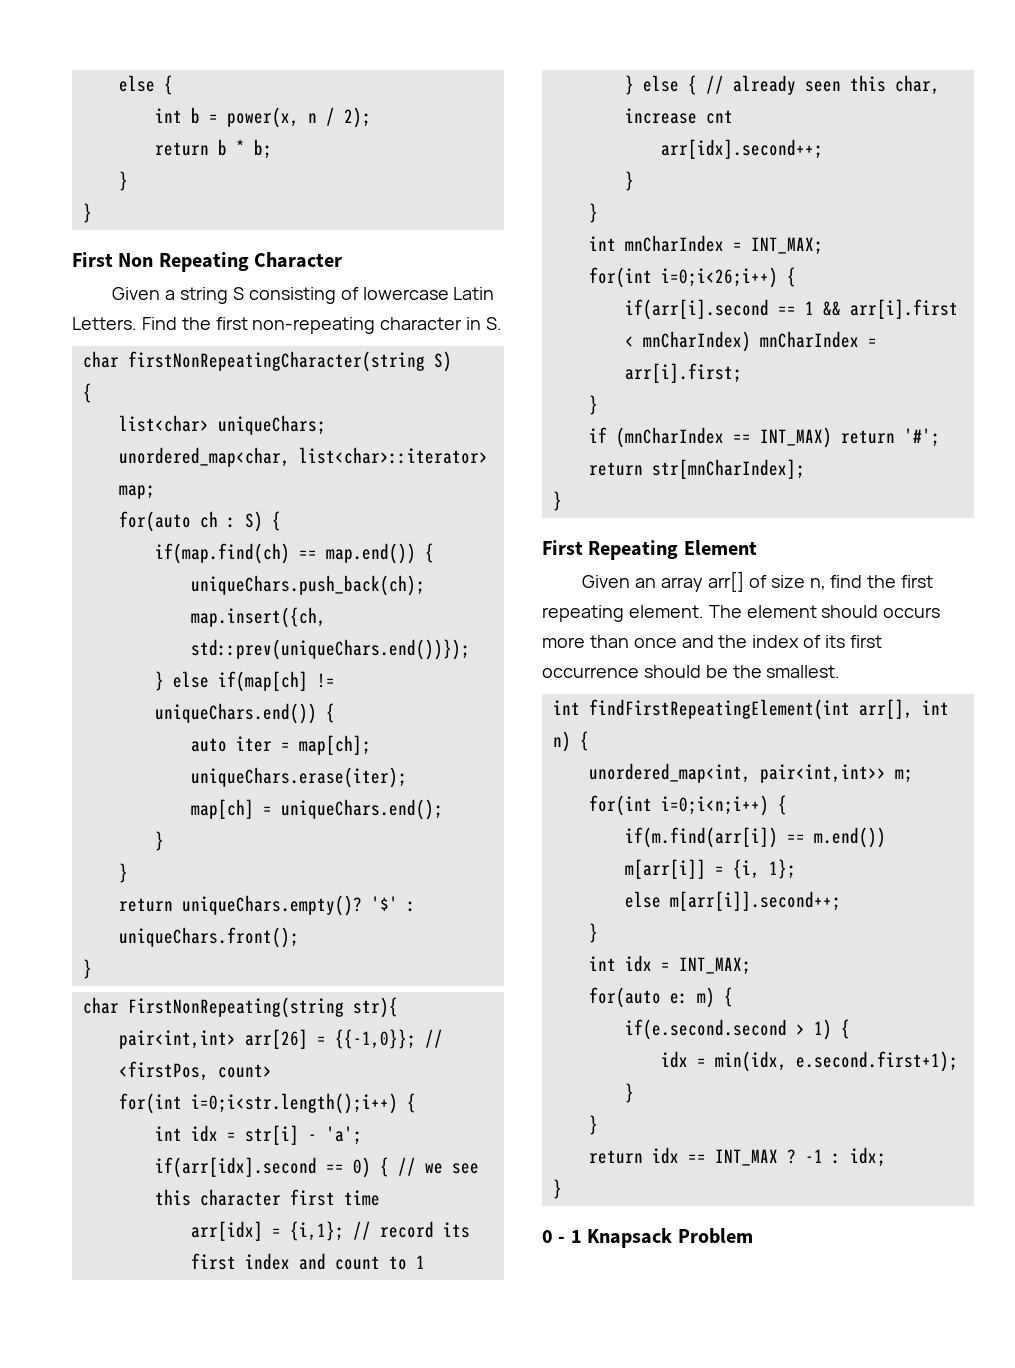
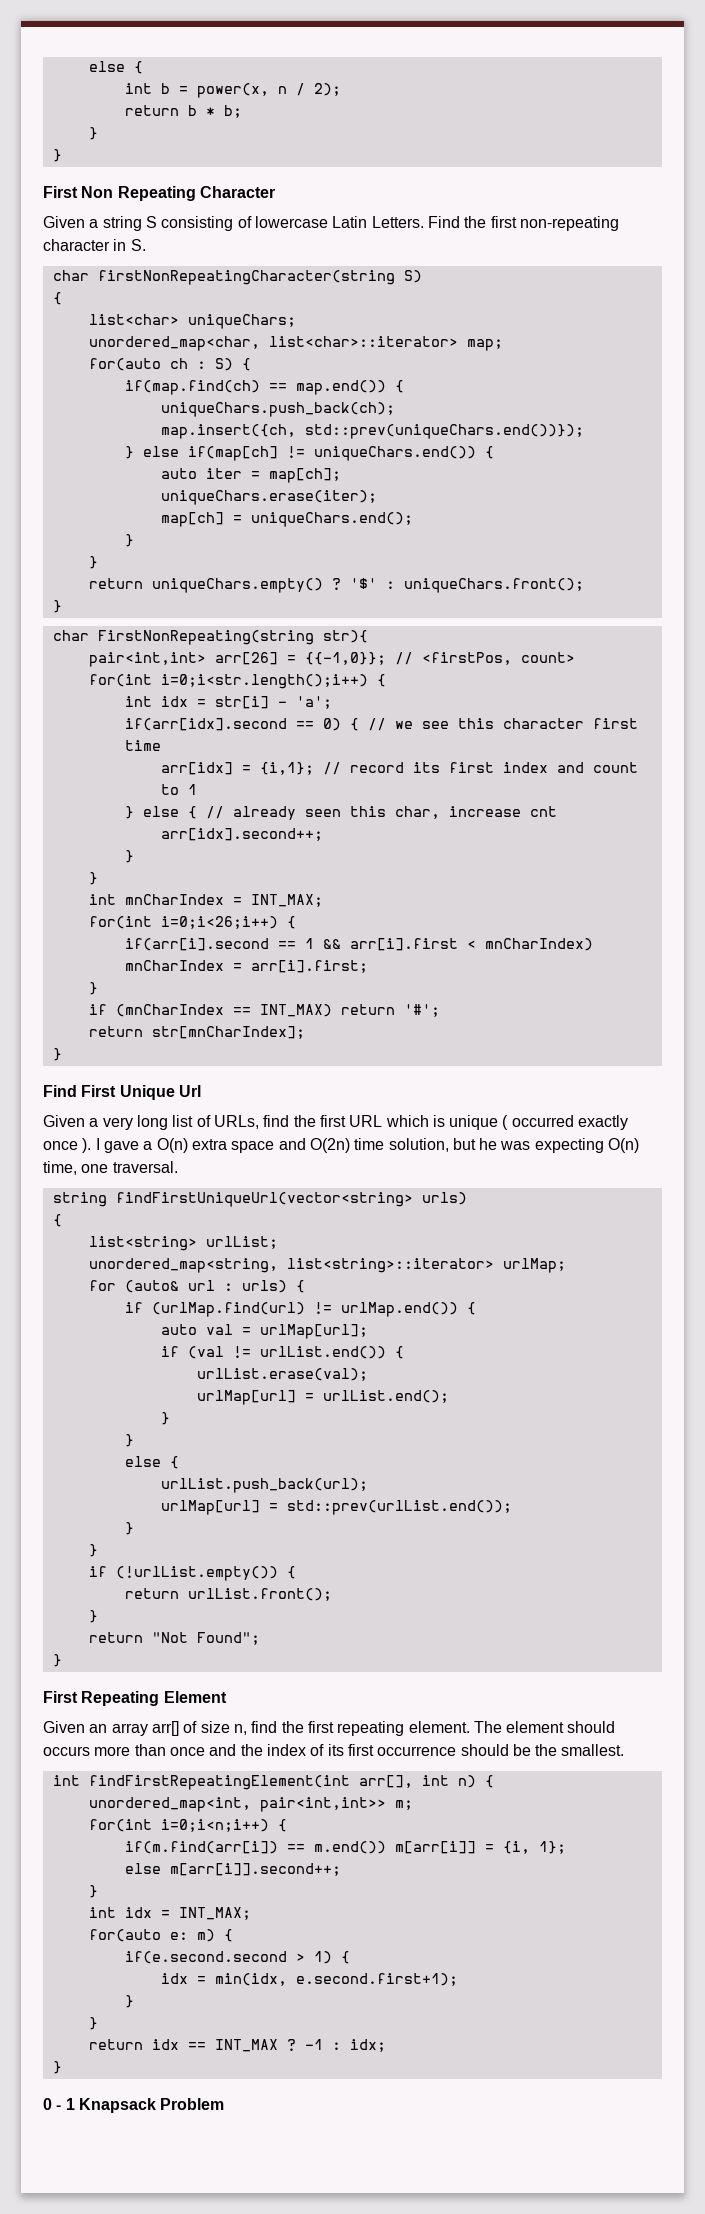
- return uniqueChars.empty()?
+ return uniqueChars.empty() ?
+ Find First Unique Url
+ Given a very long list of URLs, find the first URL which is unique ( occurred exactly once ). I gave a O(n) extra space and O(2n) time solution, but he was expecting O(n) time, one traversal.
+ string findFirstUniqueUrl(vector<string> urls)
+ {
+ list<string> urlList;
+ unordered_map<string, list<string>::iterator> urlMap;
+ for (auto& url : urls) {
+ if (urlMap.find(url) != urlMap.end()) {
+ auto val = urlMap[url];
+ if (val != urlList.end()) {
+ urlList.erase(val);
+ urlMap[url] = urlList.end();
+ }
+ }
+ else {
+ urlList.push_back(url);
+ urlMap[url] = std::prev(urlList.end());
+ }
+ }
+ if (!urlList.empty()) {
+ return urlList.front();
+ }
+ return "Not Found";
+ }

